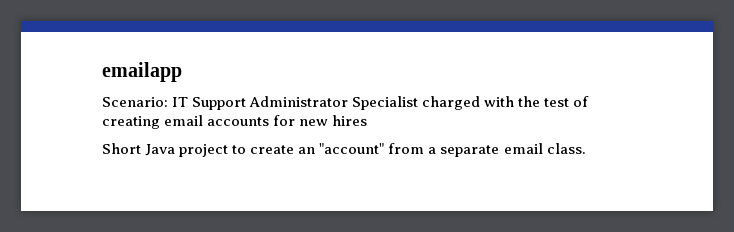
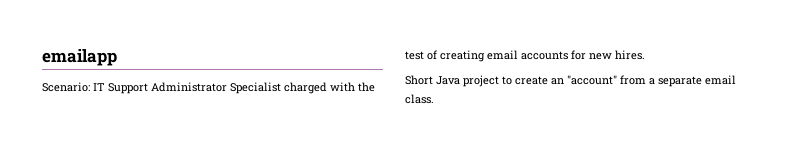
- Scenario: IT Support Administrator Specialist charged with the test of creating email accounts for new hires
+ Scenario: IT Support Administrator Specialist charged with the test of creating email accounts for new hires.

